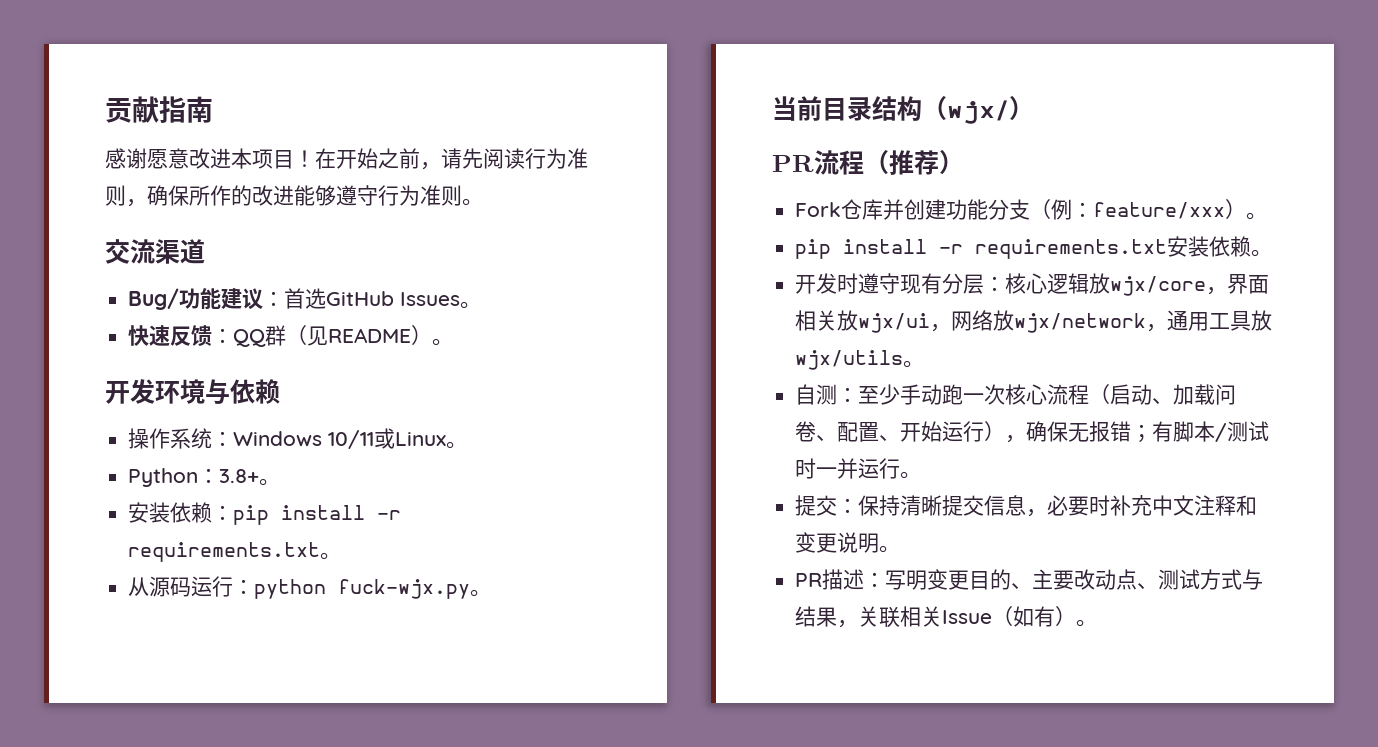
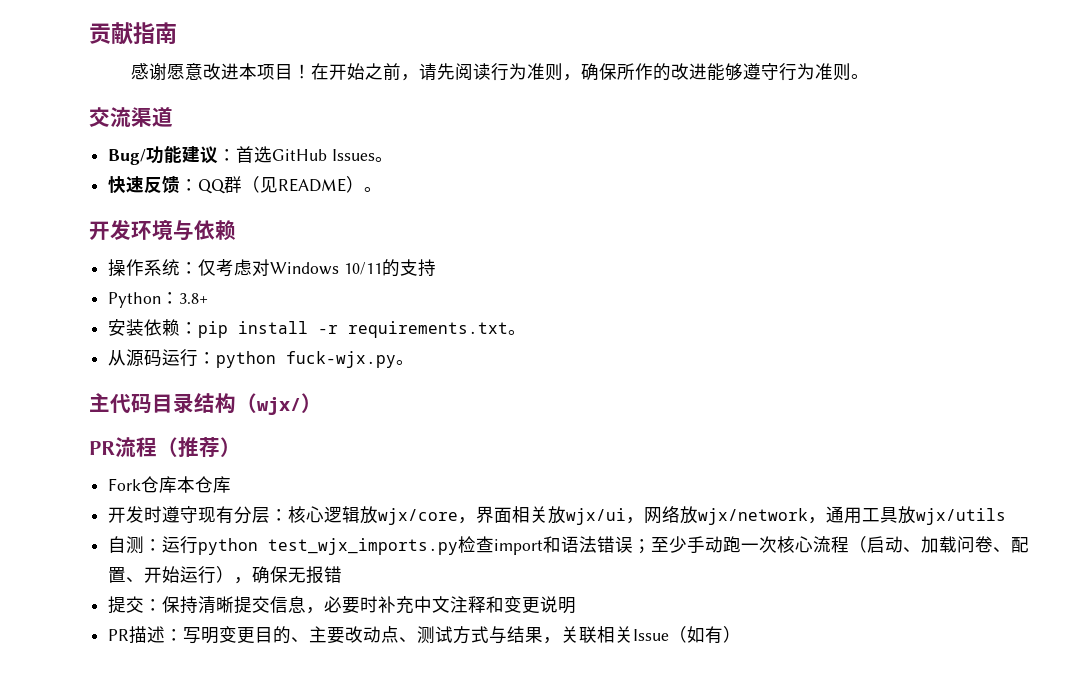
- 操作系统：Windows 10/11或Linux。
+ 操作系统：仅考虑对Windows 10/11的支持
- Python：3.8+。
+ Python：3.8+
- 当前目录结构（wjx/）
+ 主代码目录结构（wjx/）
- Fork仓库并创建功能分支（例：feature/xxx）。
- pip install -r requirements.txt安装依赖。
+ Fork仓库本仓库
- 开发时遵守现有分层：核心逻辑放wjx/core，界面相关放wjx/ui，网络放wjx/network，通用工具放wjx/utils。
+ 开发时遵守现有分层：核心逻辑放wjx/core，界面相关放wjx/ui，网络放wjx/network，通用工具放wjx/utils
- 自测：至少手动跑一次核心流程（启动、加载问卷、配置、开始运行），确保无报错；有脚本/测试时一并运行。
+ 自测：运行python test_wjx_imports.py检查import和语法错误；至少手动跑一次核心流程（启动、加载问卷、配置、开始运行），确保无报错
- 提交：保持清晰提交信息，必要时补充中文注释和变更说明。
+ 提交：保持清晰提交信息，必要时补充中文注释和变更说明
- PR描述：写明变更目的、主要改动点、测试方式与结果，关联相关Issue（如有）。
+ PR描述：写明变更目的、主要改动点、测试方式与结果，关联相关Issue（如有）

